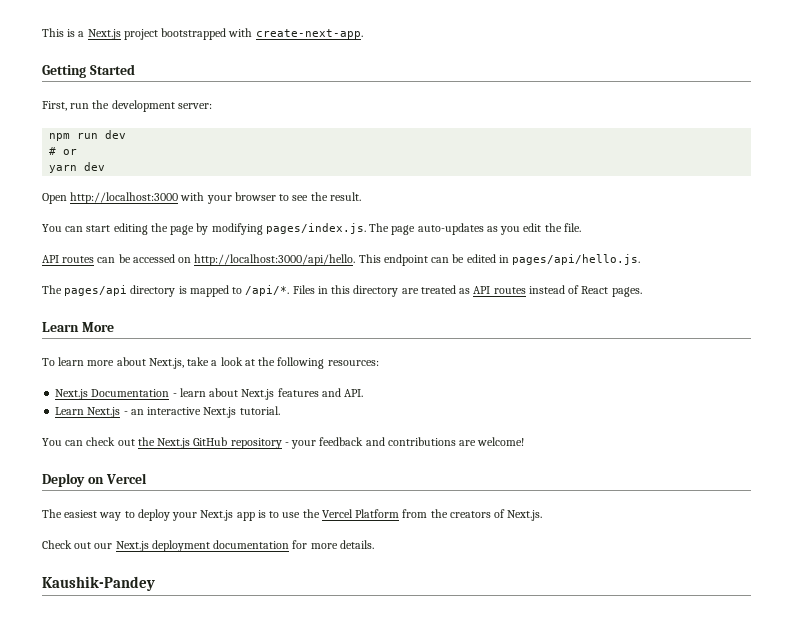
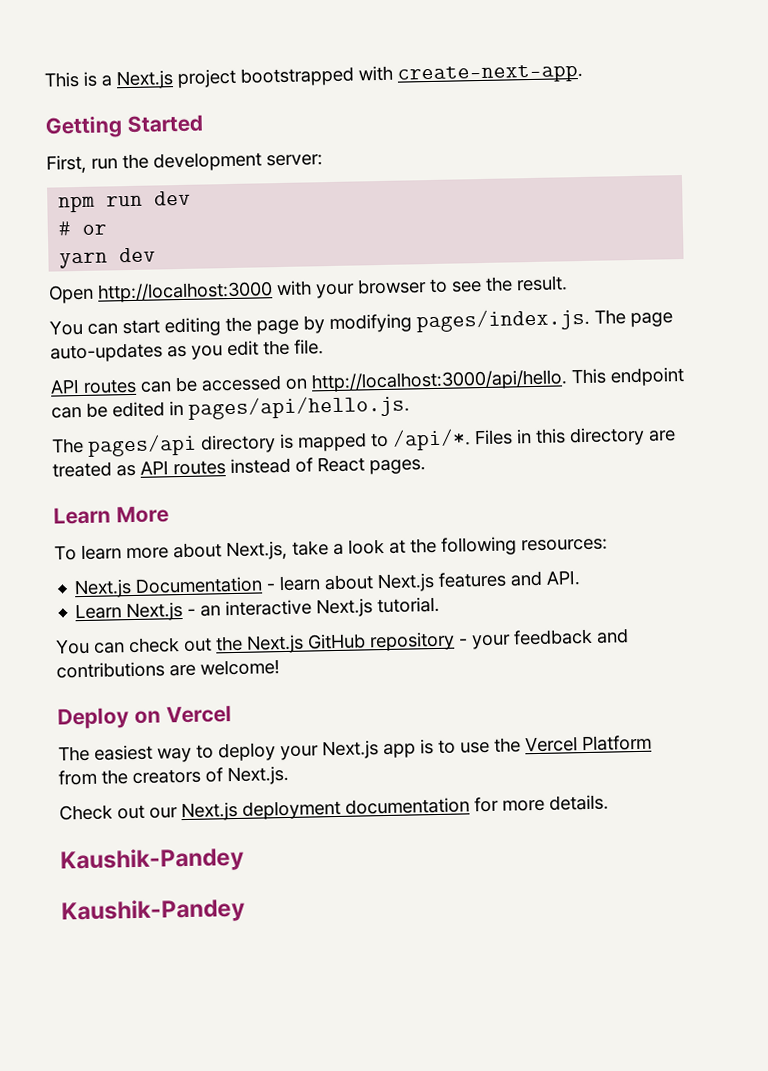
  Check out our Next.js deployment documentation for more details.
+ Kaushik-Pandey

